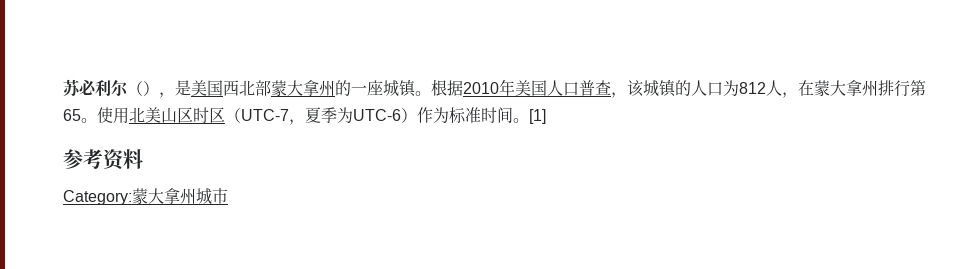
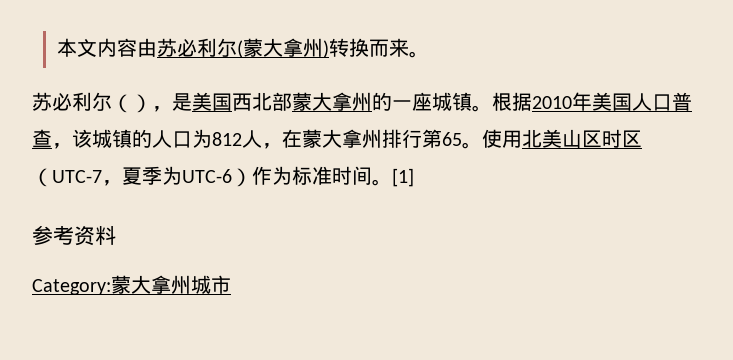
+ 本文内容由苏必利尔(蒙大拿州)转换而来。

